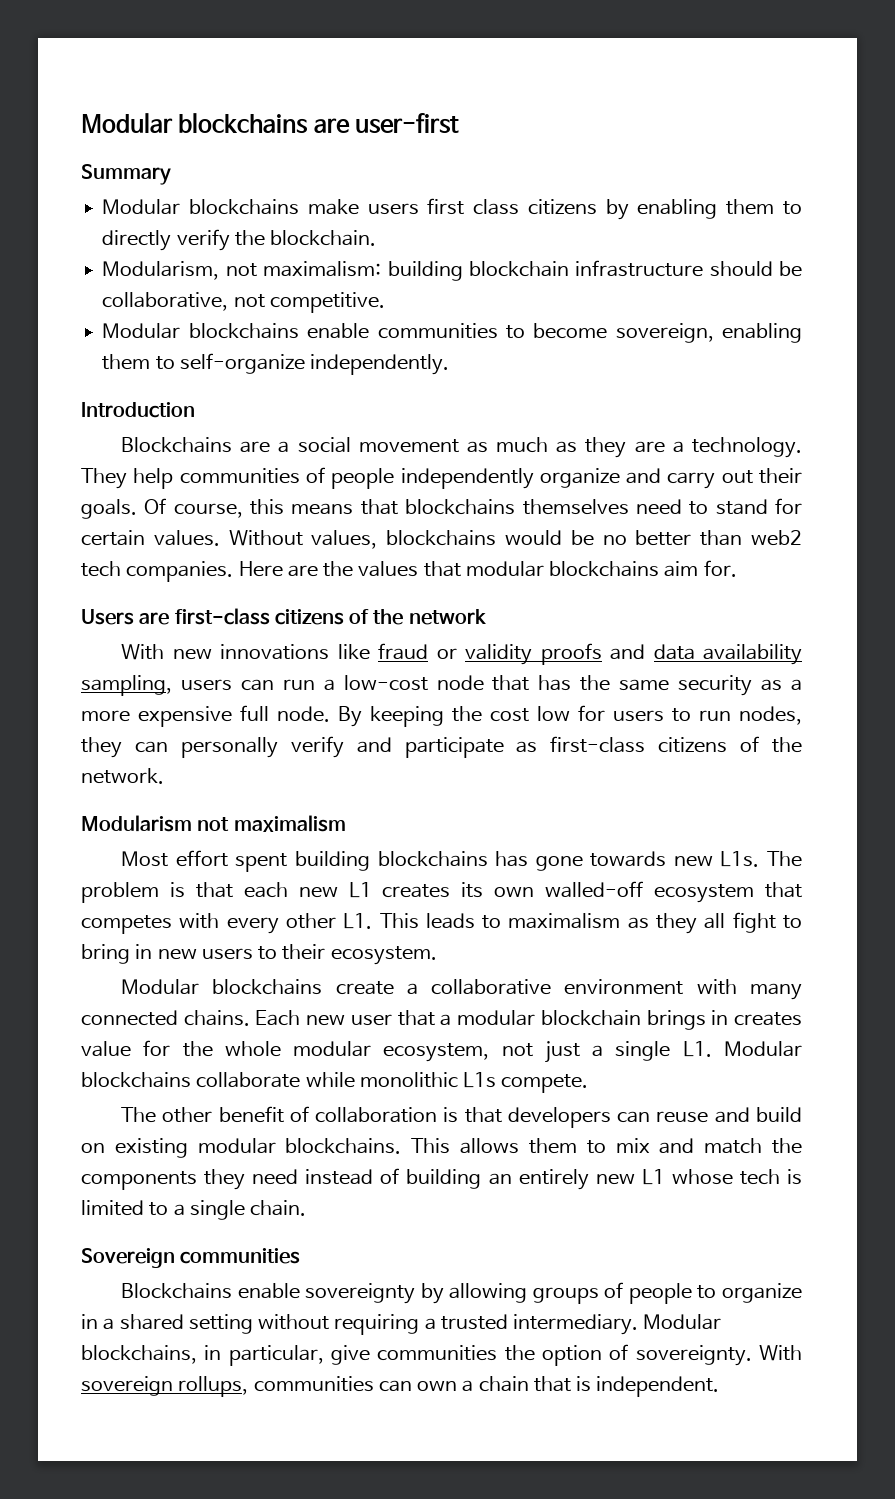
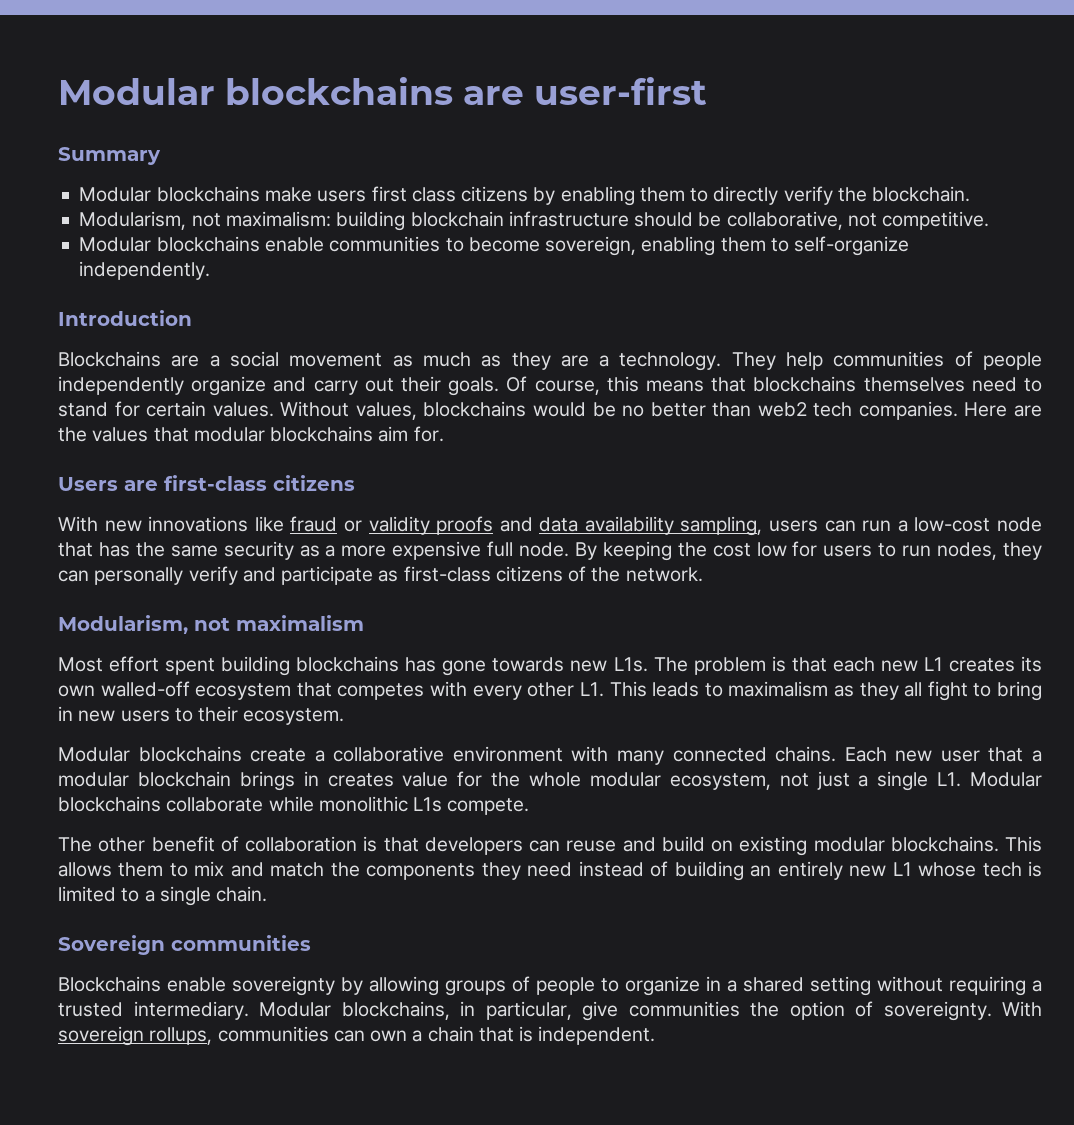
- Users are first-class citizens of the network
+ Users are first-class citizens
- Modularism not maximalism
+ Modularism, not maximalism

